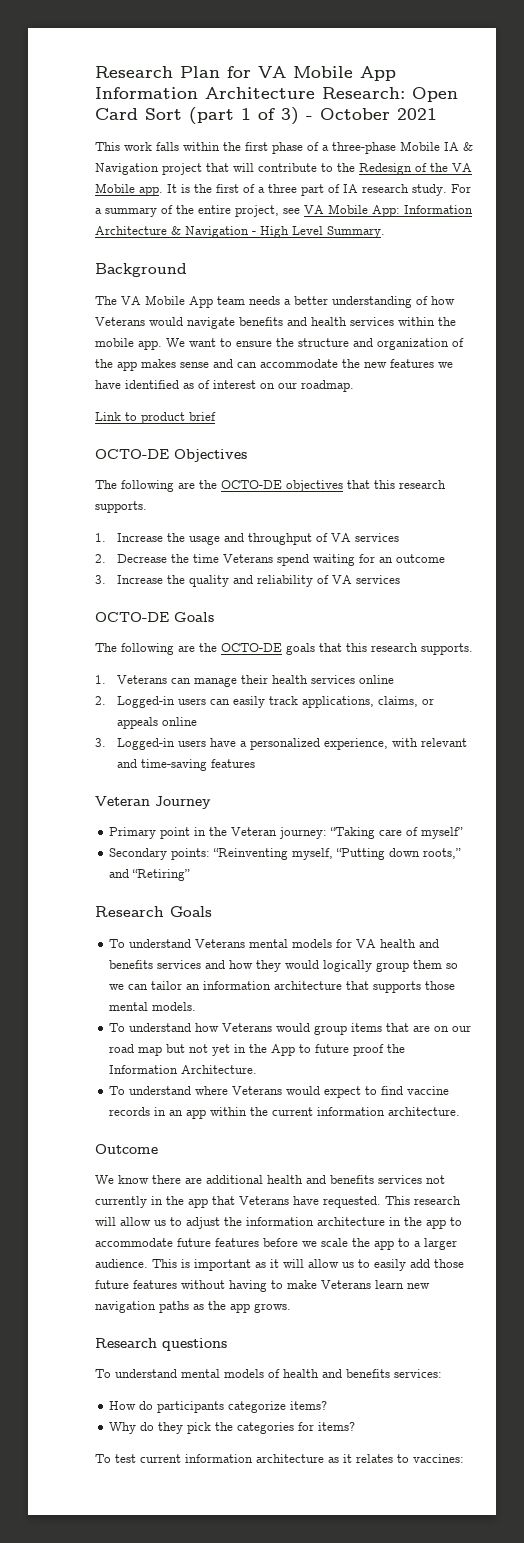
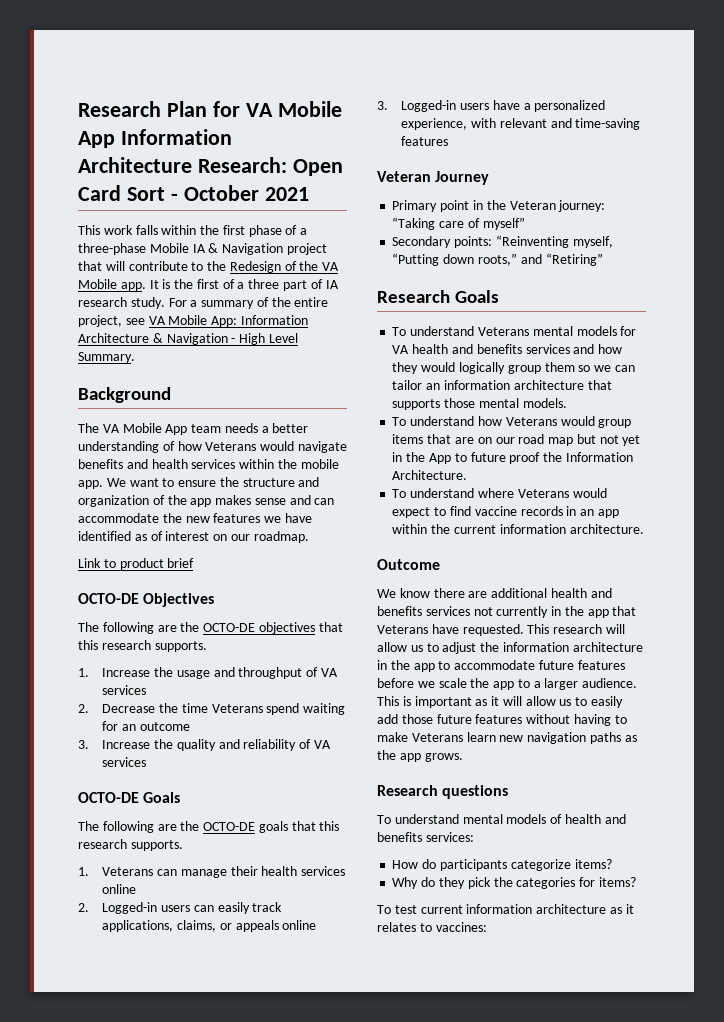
- Research Plan for VA Mobile App Information Architecture Research: Open Card Sort (part 1 of 3) - October 2021
+ Research Plan for VA Mobile App Information Architecture Research: Open Card Sort - October 2021

